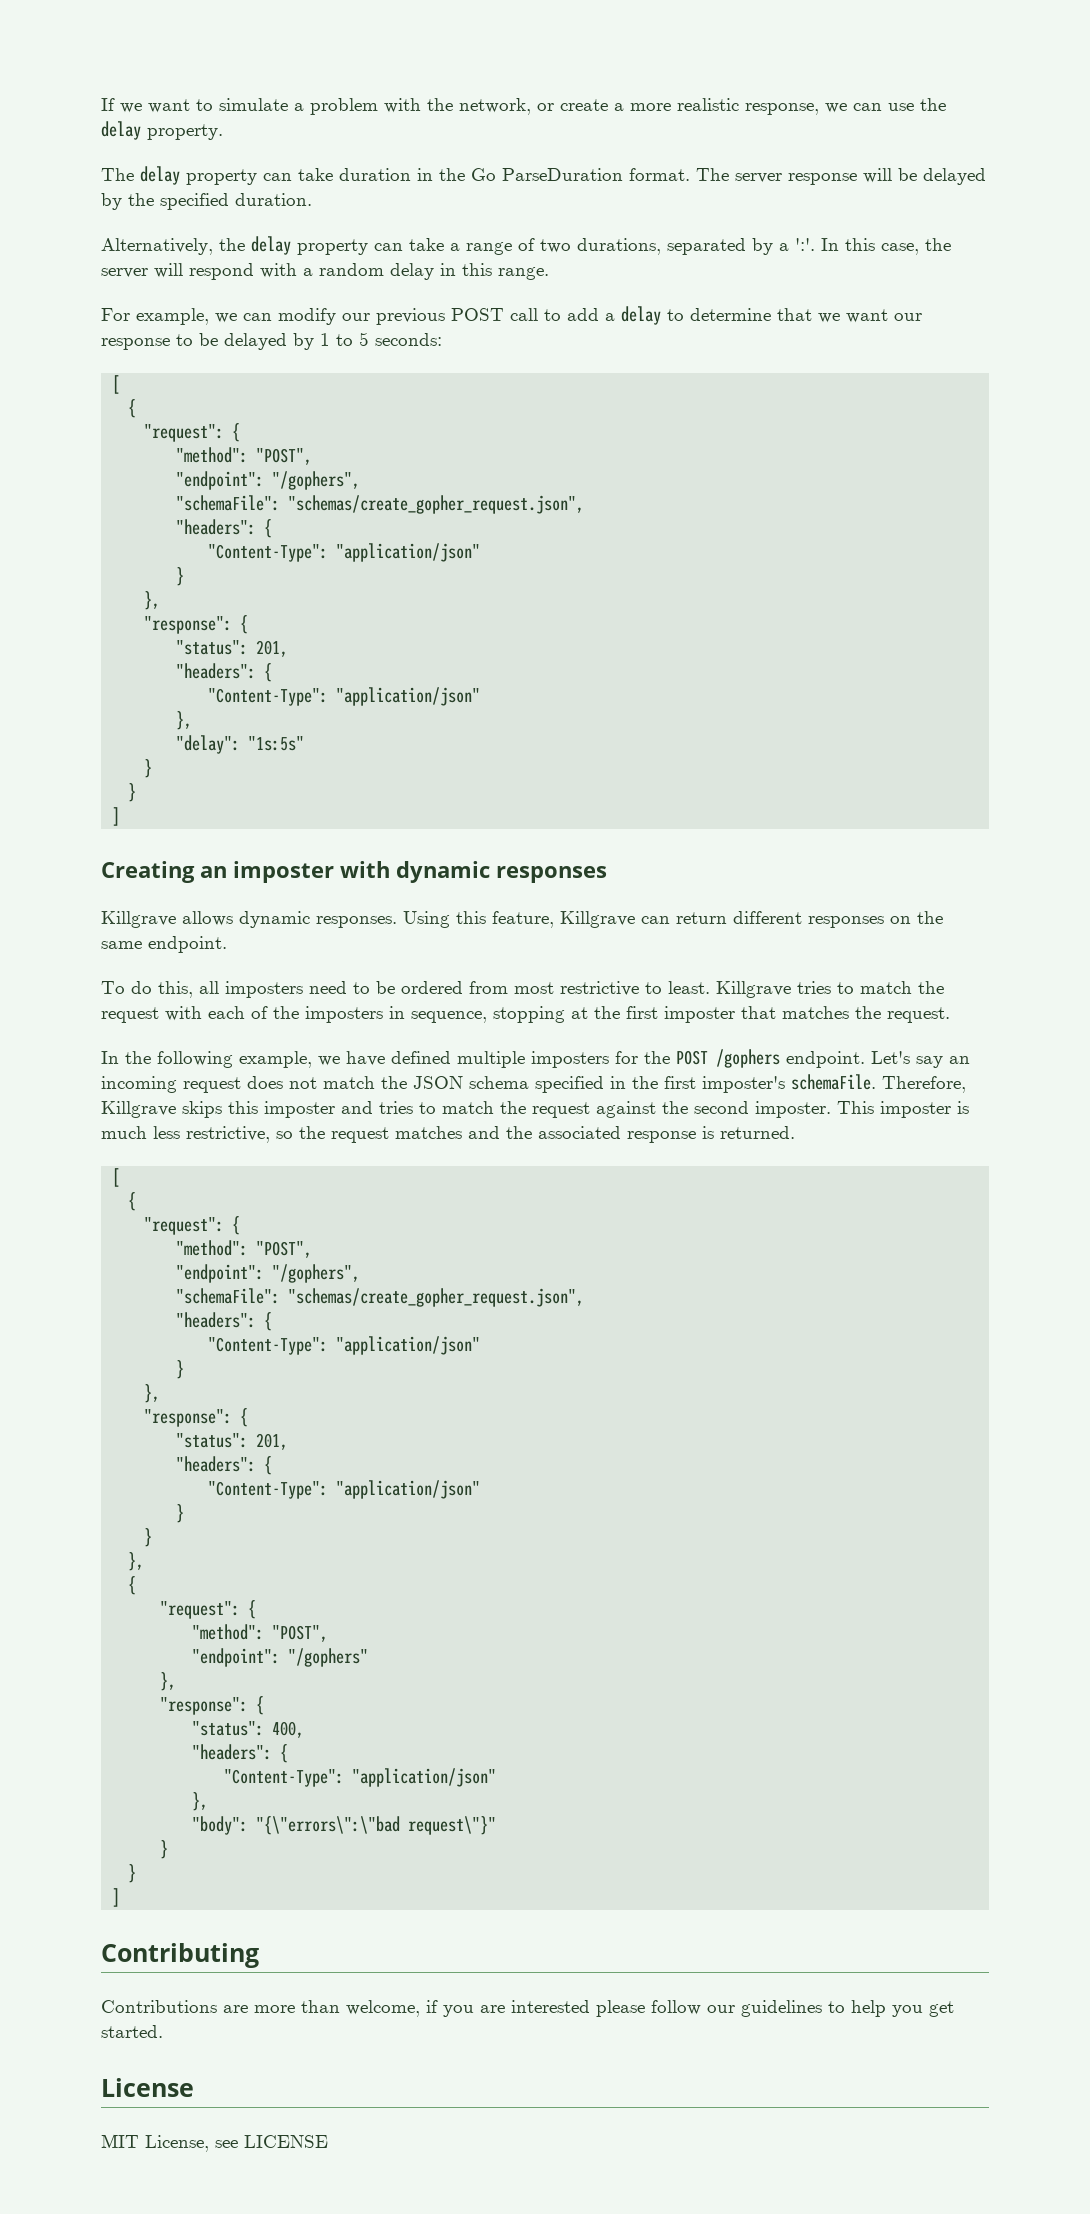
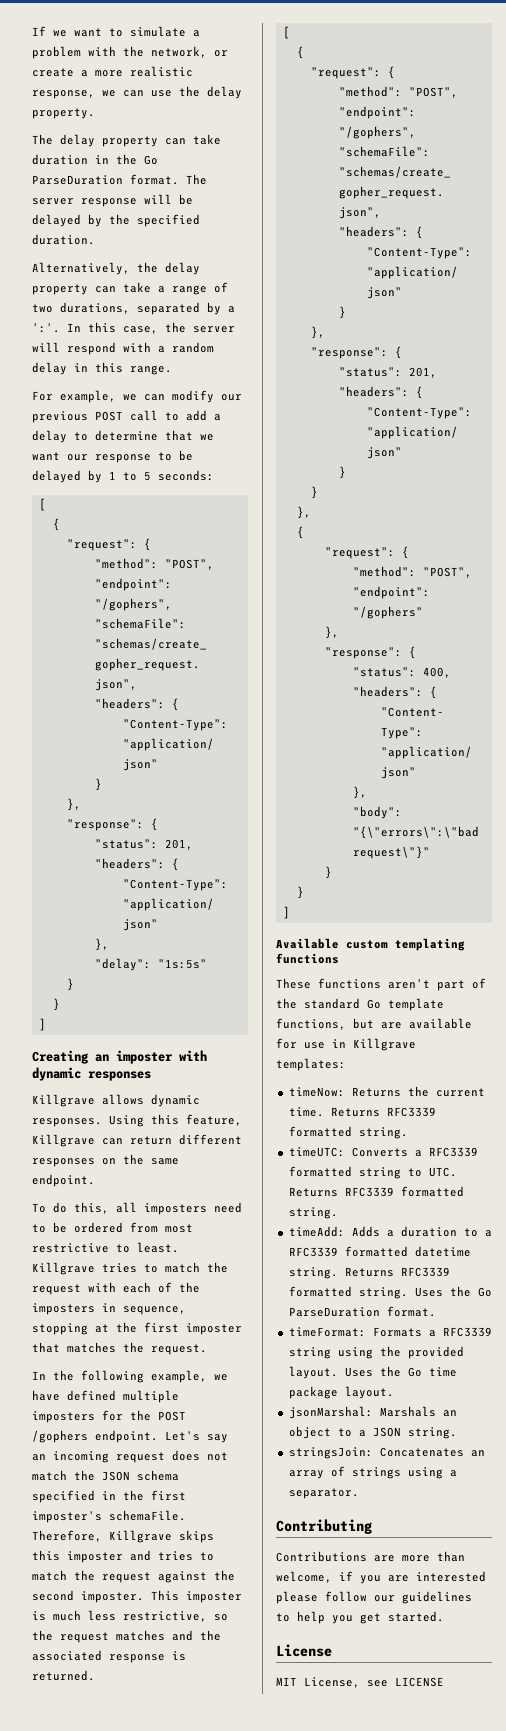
+ Available custom templating functions
+ These functions aren't part of the standard Go template functions, but are available for use in Killgrave templates:
+ timeNow: Returns the current time. Returns RFC3339 formatted string.
+ timeUTC: Converts a RFC3339 formatted string to UTC. Returns RFC3339 formatted string.
+ timeAdd: Adds a duration to a RFC3339 formatted datetime string. Returns RFC3339 formatted string. Uses the Go ParseDuration format.
+ timeFormat: Formats a RFC3339 string using the provided layout. Uses the Go time package layout.
+ jsonMarshal: Marshals an object to a JSON string.
+ stringsJoin: Concatenates an array of strings using a separator.

